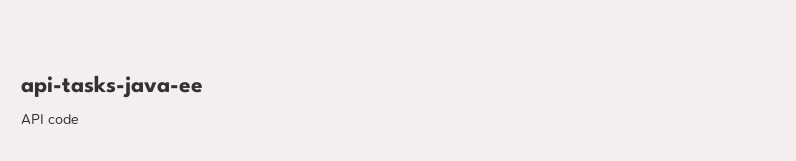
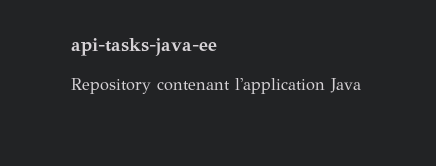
- API code
+ Repository contenant l'application Java

